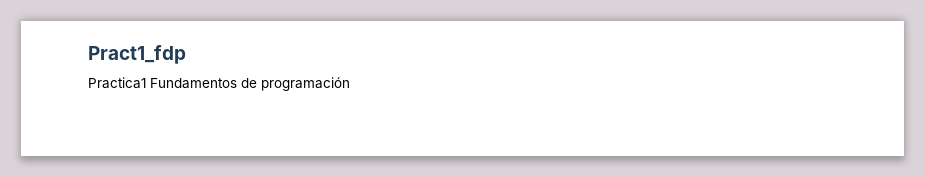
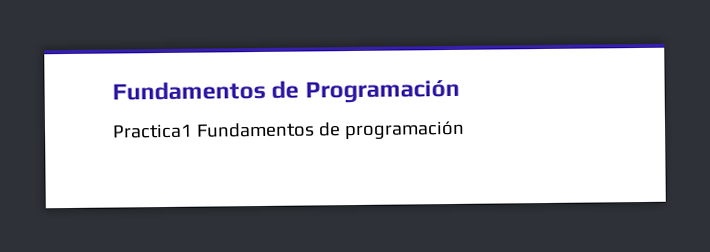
- Pract1_fdp
+ Fundamentos de Programación

